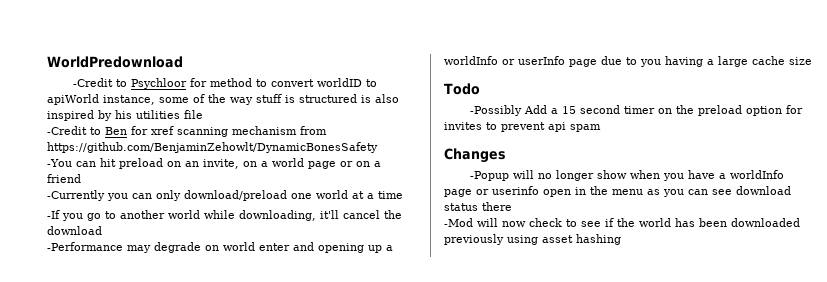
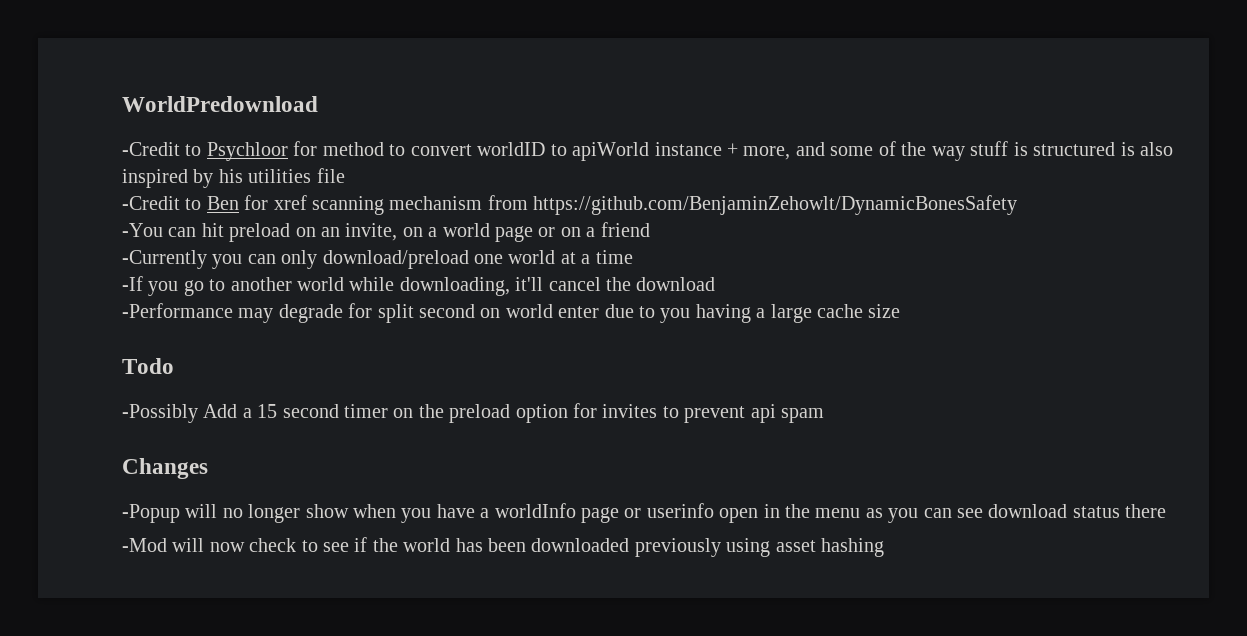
- -Credit to Psychloor for method to convert worldID to apiWorld instance, some of the way stuff is structured is also inspired by his utilities file
+ -Credit to Psychloor for method to convert worldID to apiWorld instance + more, and some of the way stuff is structured is also inspired by his utilities file
- -Performance may degrade on world enter and opening up a worldInfo or userInfo page due to you having a large cache size
+ -Performance may degrade for split second on world enter due to you having a large cache size

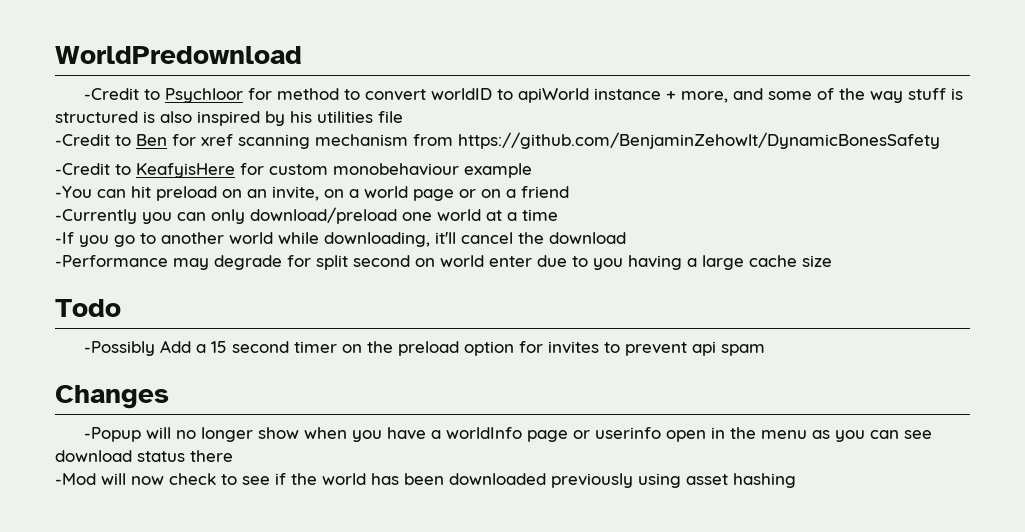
+ -Credit to KeafyisHere for custom monobehaviour example

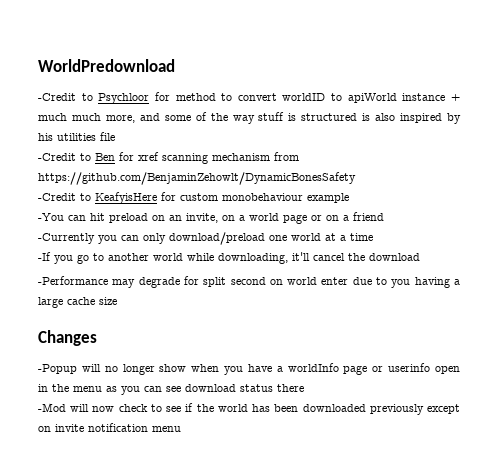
- -Credit to Psychloor for method to convert worldID to apiWorld instance + more, and some of the way stuff is structured is also inspired by his utilities file
+ -Credit to Psychloor for method to convert worldID to apiWorld instance + much much more, and some of the way stuff is structured is also inspired by his utilities file
- Todo
- -Possibly Add a 15 second timer on the preload option for invites to prevent api spam
- -Mod will now check to see if the world has been downloaded previously using asset hashing
+ -Mod will now check to see if the world has been downloaded previously except on invite notification menu

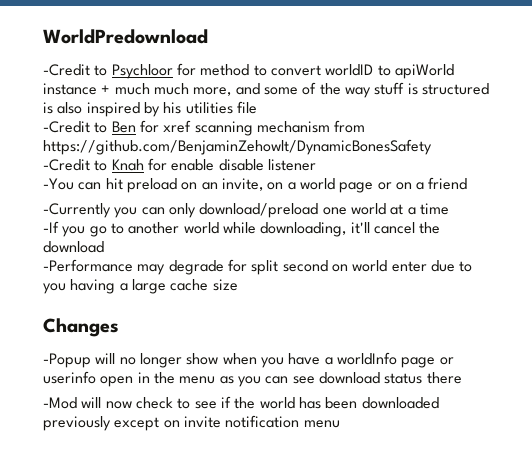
- -Credit to KeafyisHere for custom monobehaviour example
+ -Credit to Knah for enable disable listener

